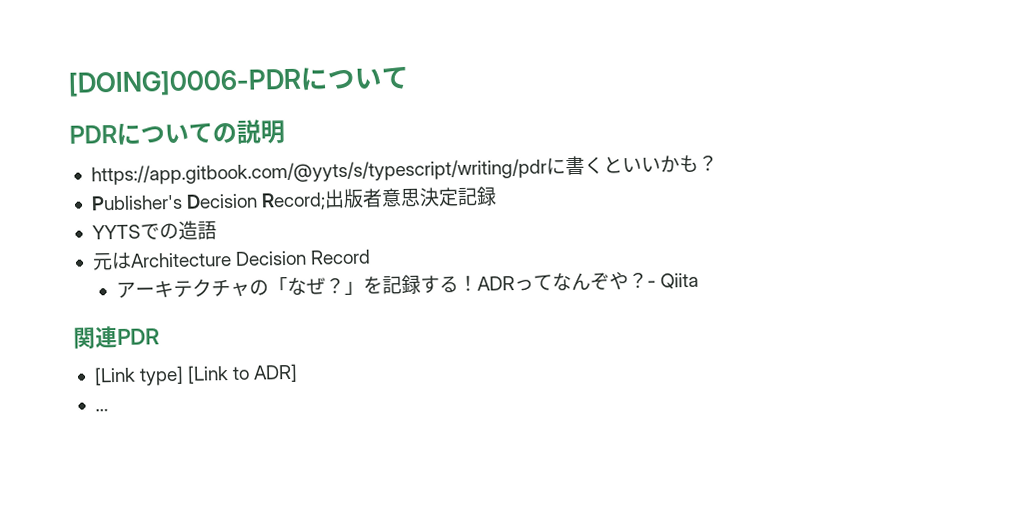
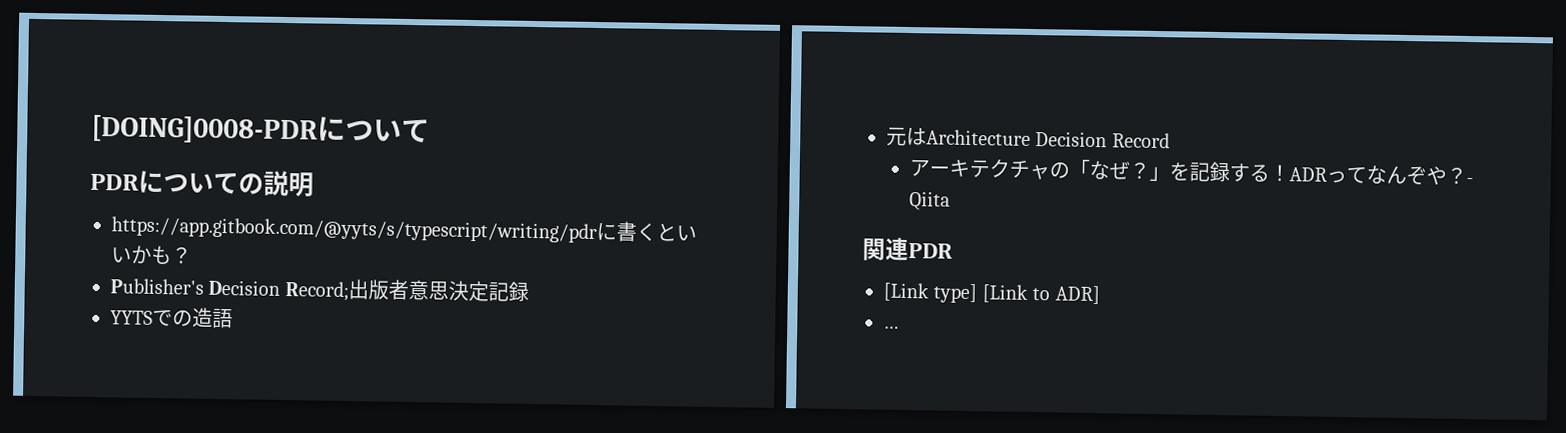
- [DOING]0006-PDRについて
+ [DOING]0008-PDRについて

